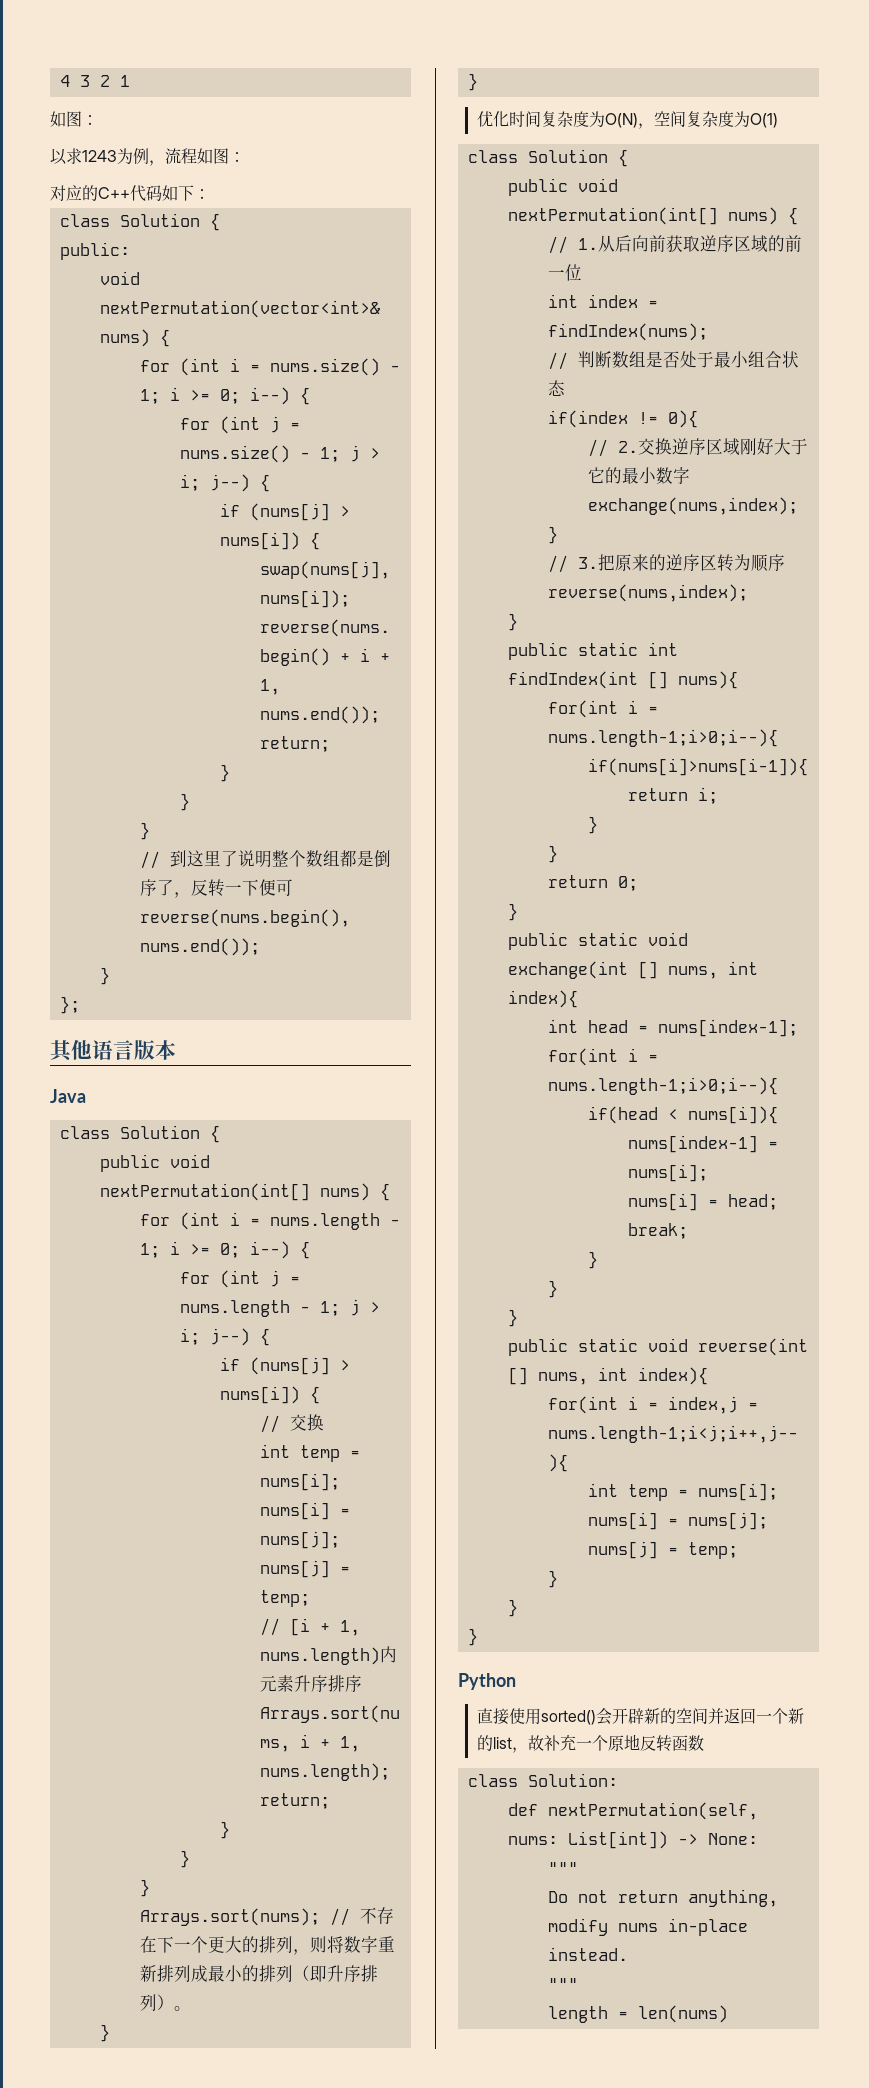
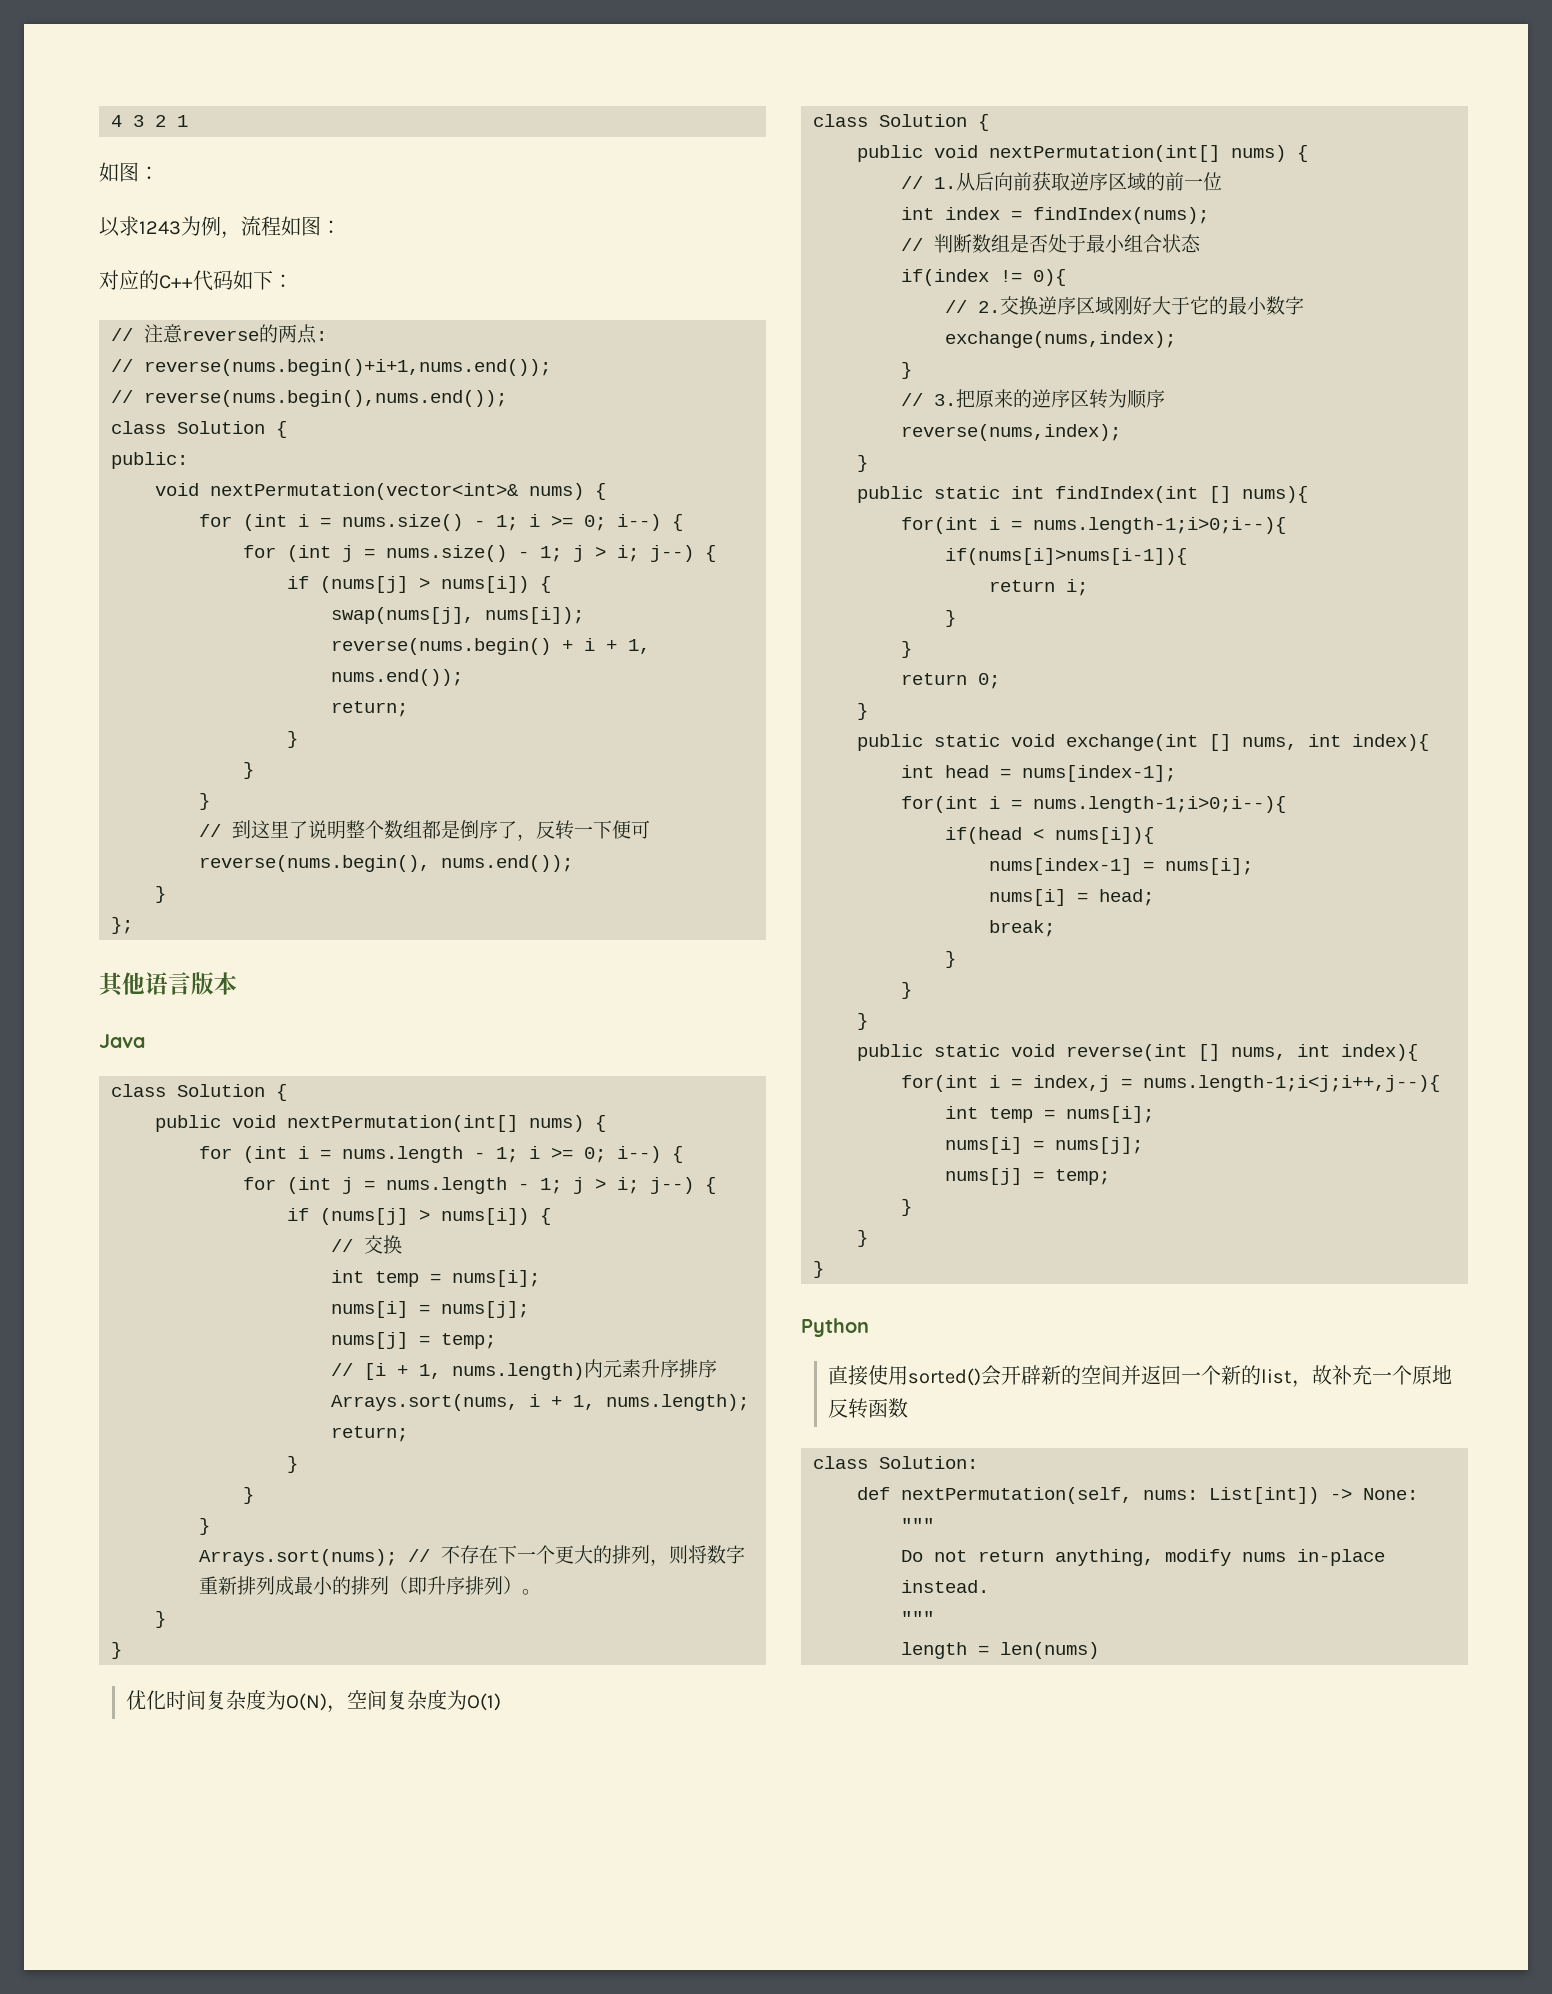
+ // 注意reverse的两点:
+ // reverse(nums.begin()+i+1,nums.end());
+ // reverse(nums.begin(),nums.end());

